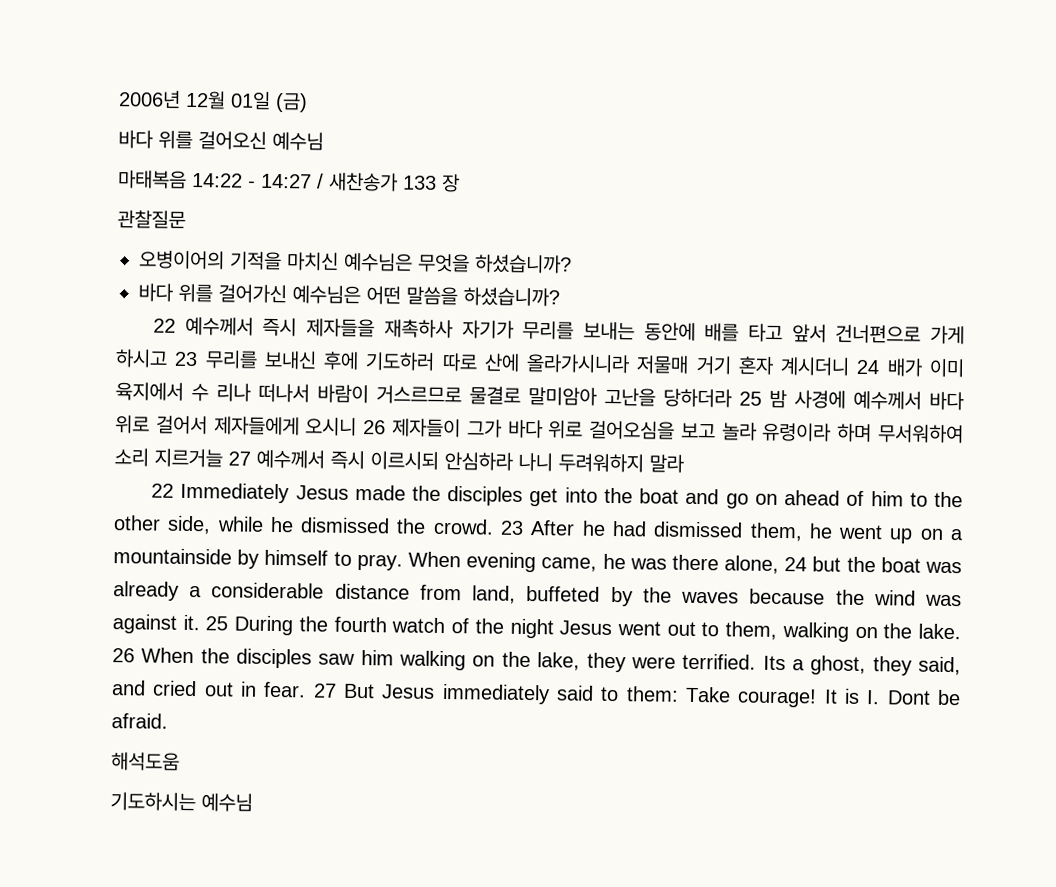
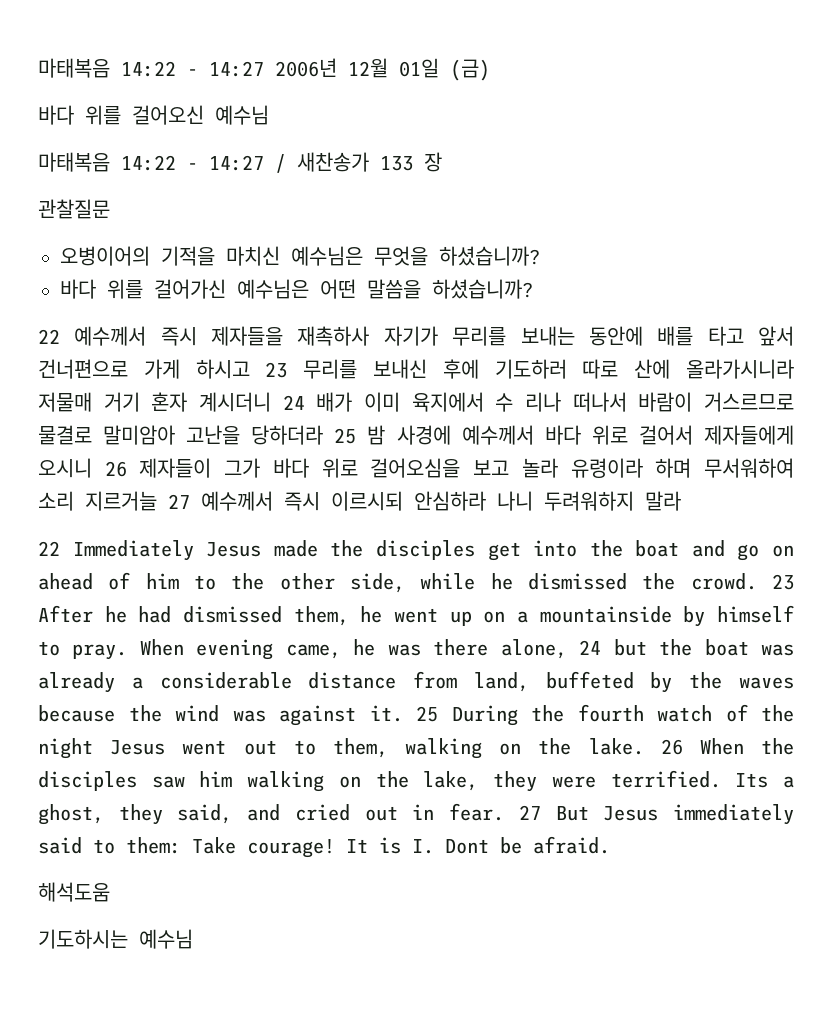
- 2006년 12월 01일 (금)
+ 마태복음 14:22 - 14:27 2006년 12월 01일 (금)

